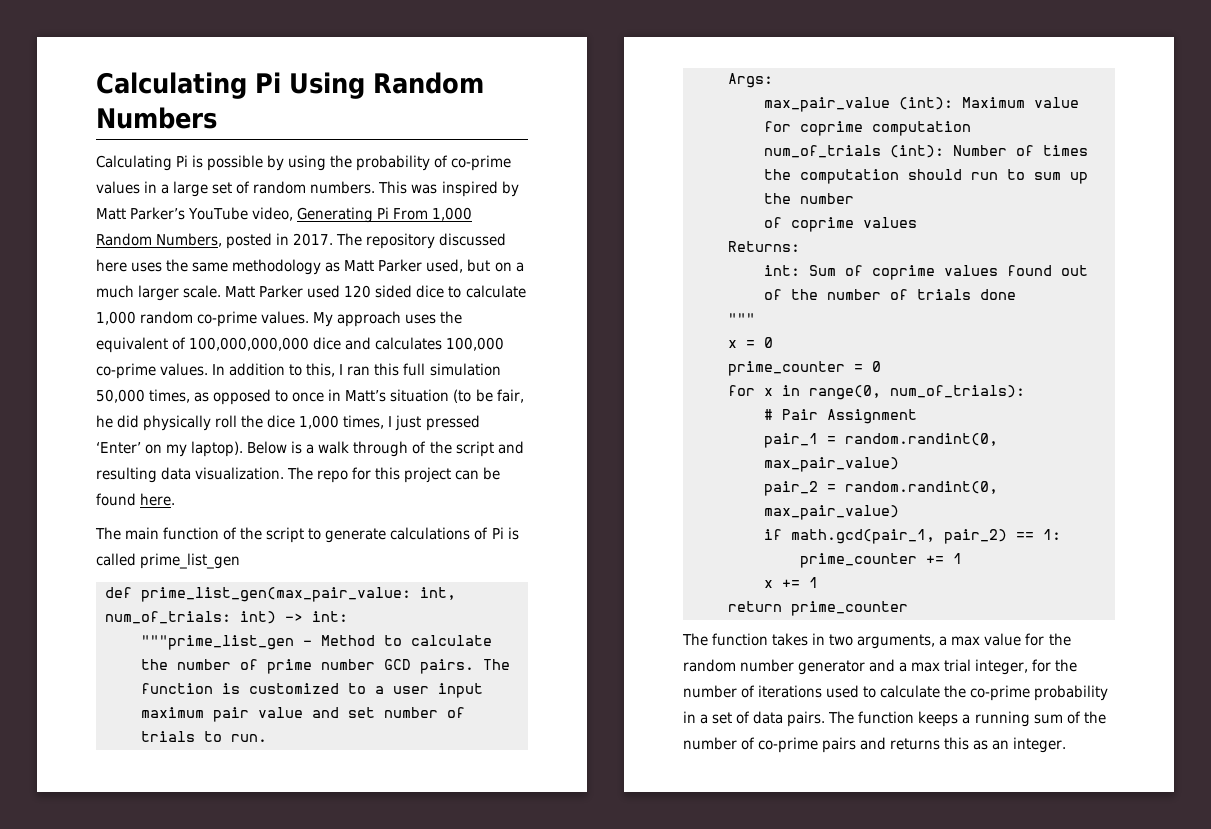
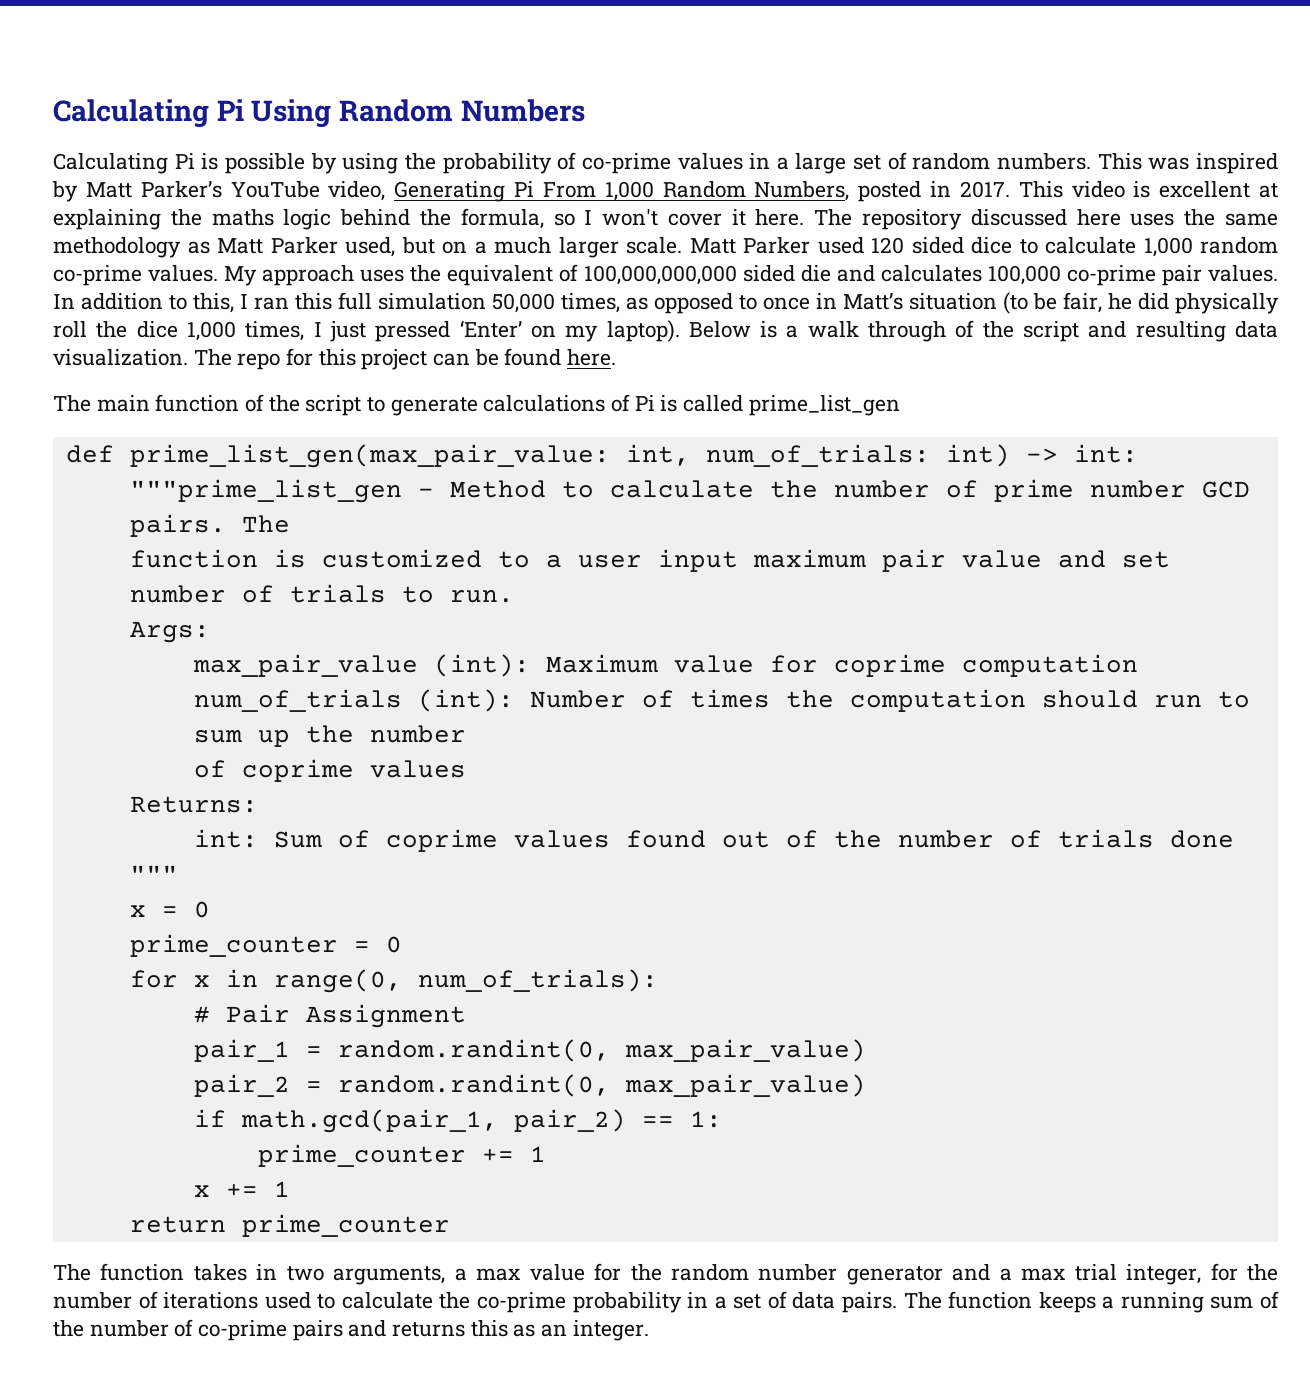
+ This video is excellent at explaining the maths logic behind the formula, so I won't cover it here.
- My approach uses the equivalent of 100,000,000,000 dice and calculates 100,000 co-prime values.
+ My approach uses the equivalent of 100,000,000,000 sided die and calculates 100,000 co-prime pair values.

